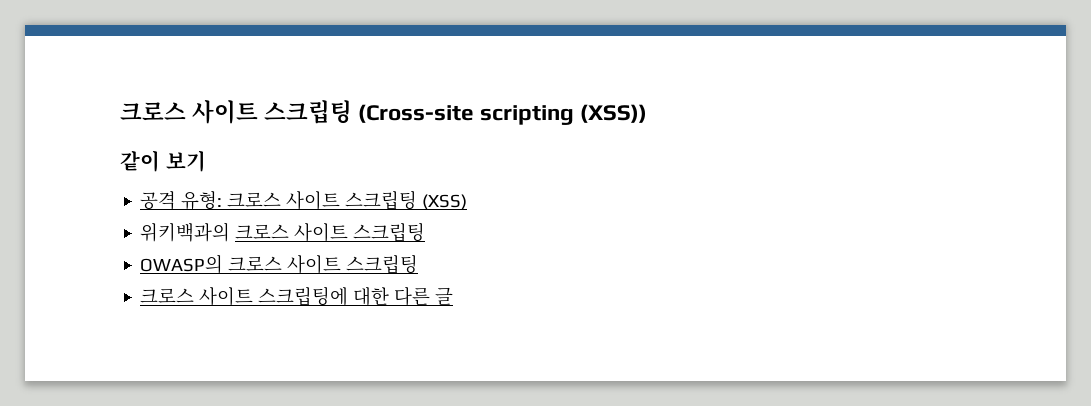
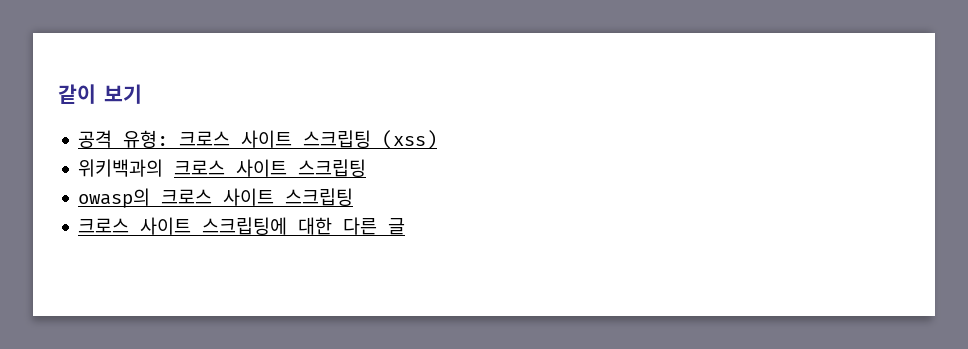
- 크로스 사이트 스크립팅 (Cross-site scripting (XSS))
- 공격 유형: 크로스 사이트 스크립팅 (XSS)
+ 공격 유형: 크로스 사이트 스크립팅 (xss)
- OWASP의 크로스 사이트 스크립팅
+ owasp의 크로스 사이트 스크립팅

